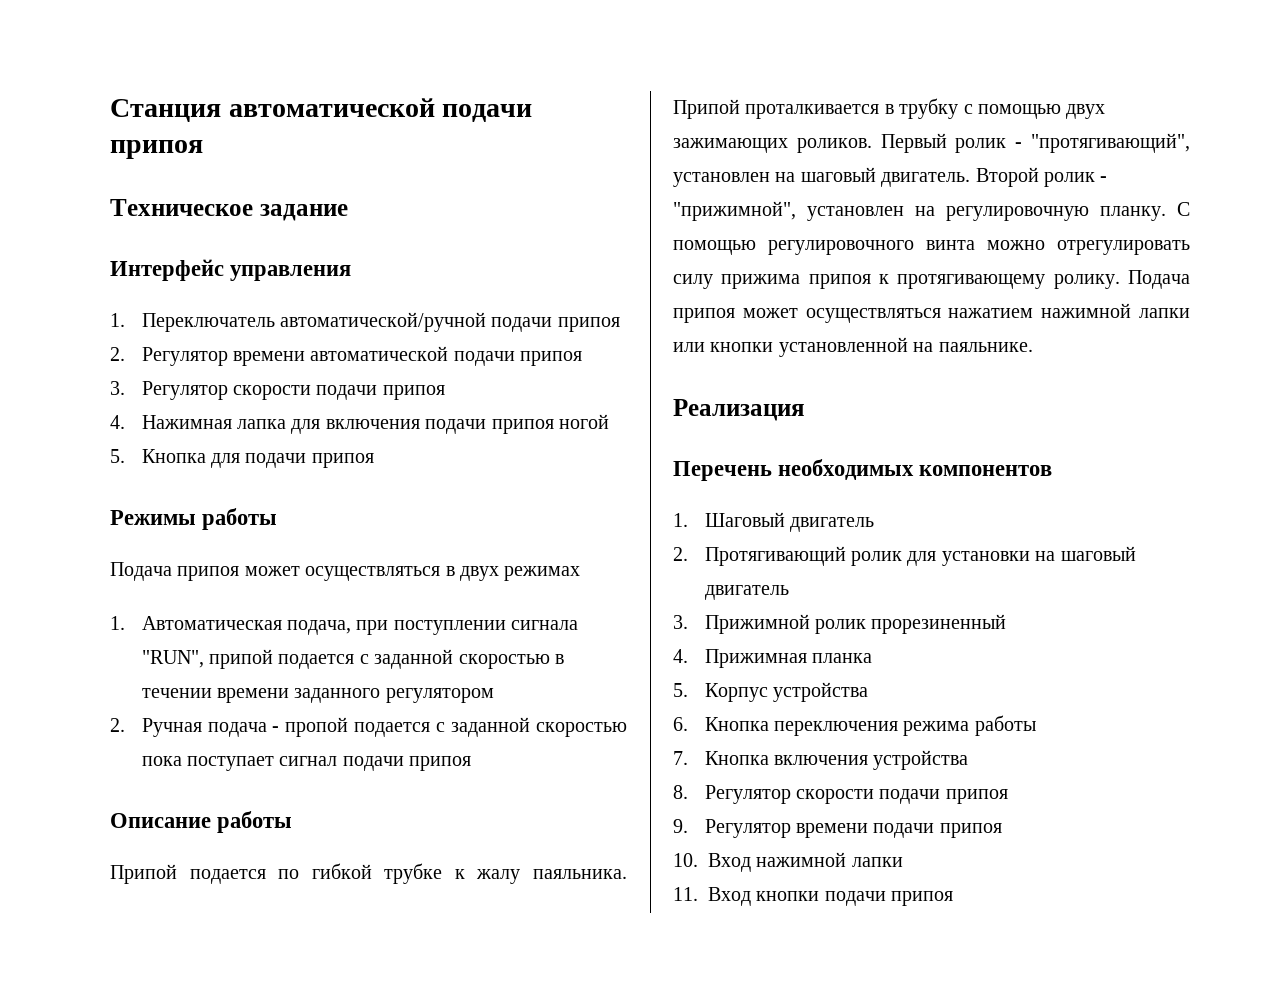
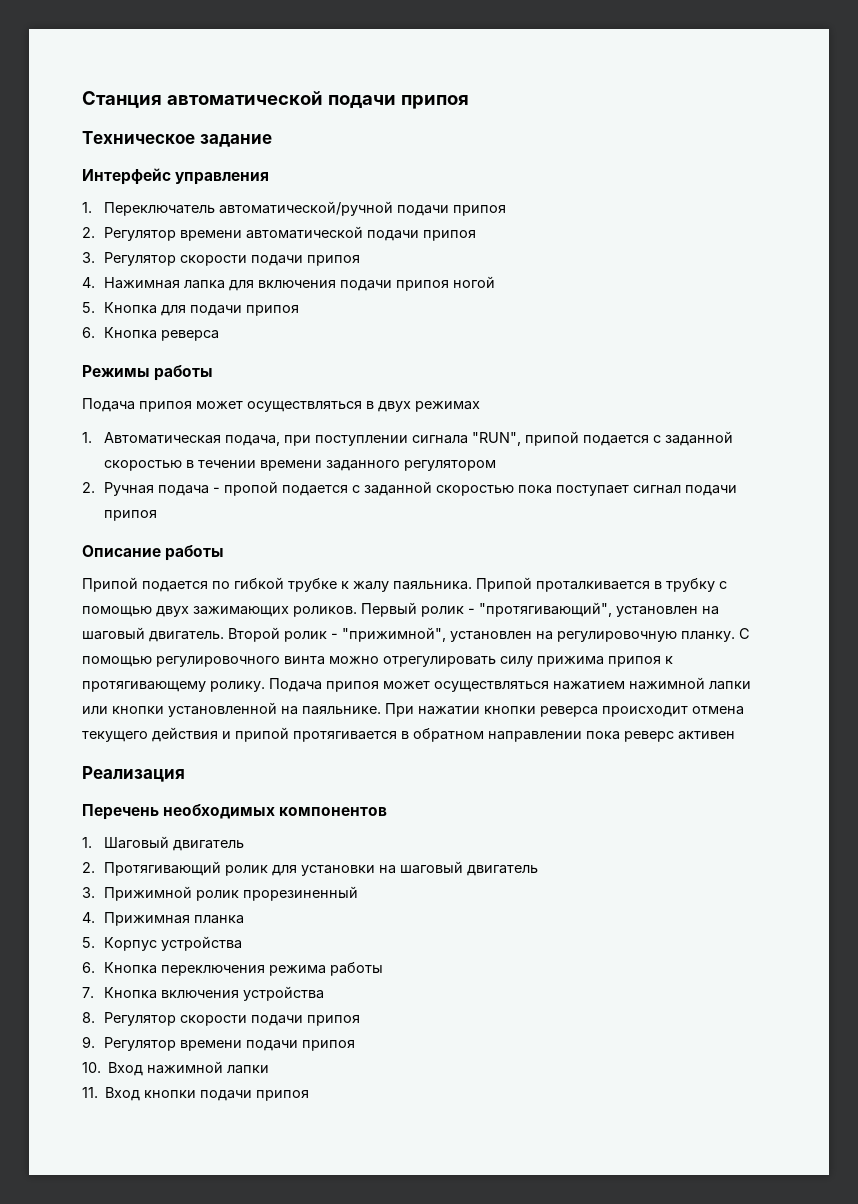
+ 6. Кнопка реверса
+ При нажатии кнопки реверса происходит отмена текущего действия и припой протягивается в обратном направлении пока реверс активен

